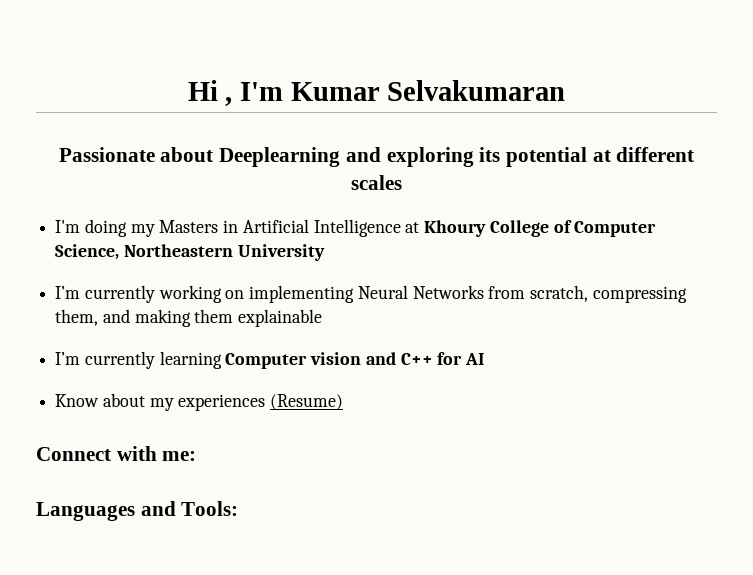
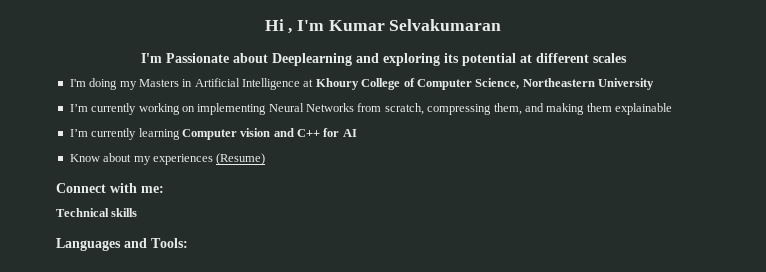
- Passionate about Deeplearning and exploring its potential at different scales
+ I'm Passionate about Deeplearning and exploring its potential at different scales
+ Technical skills

